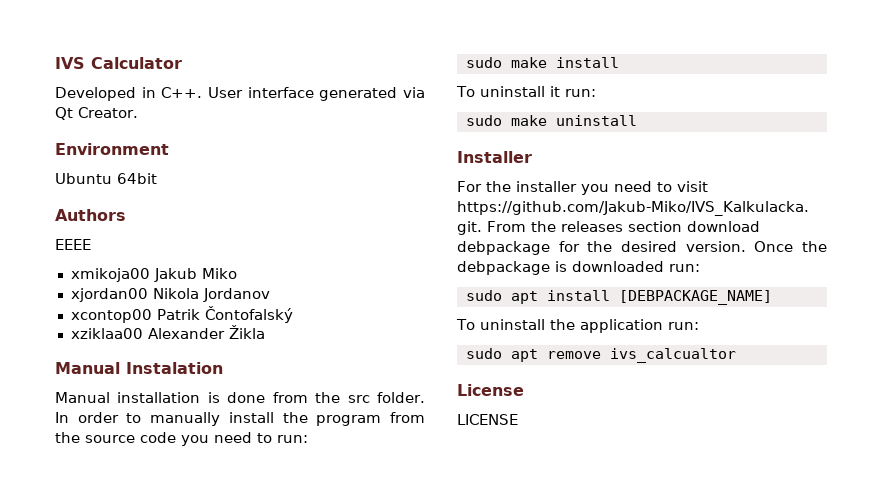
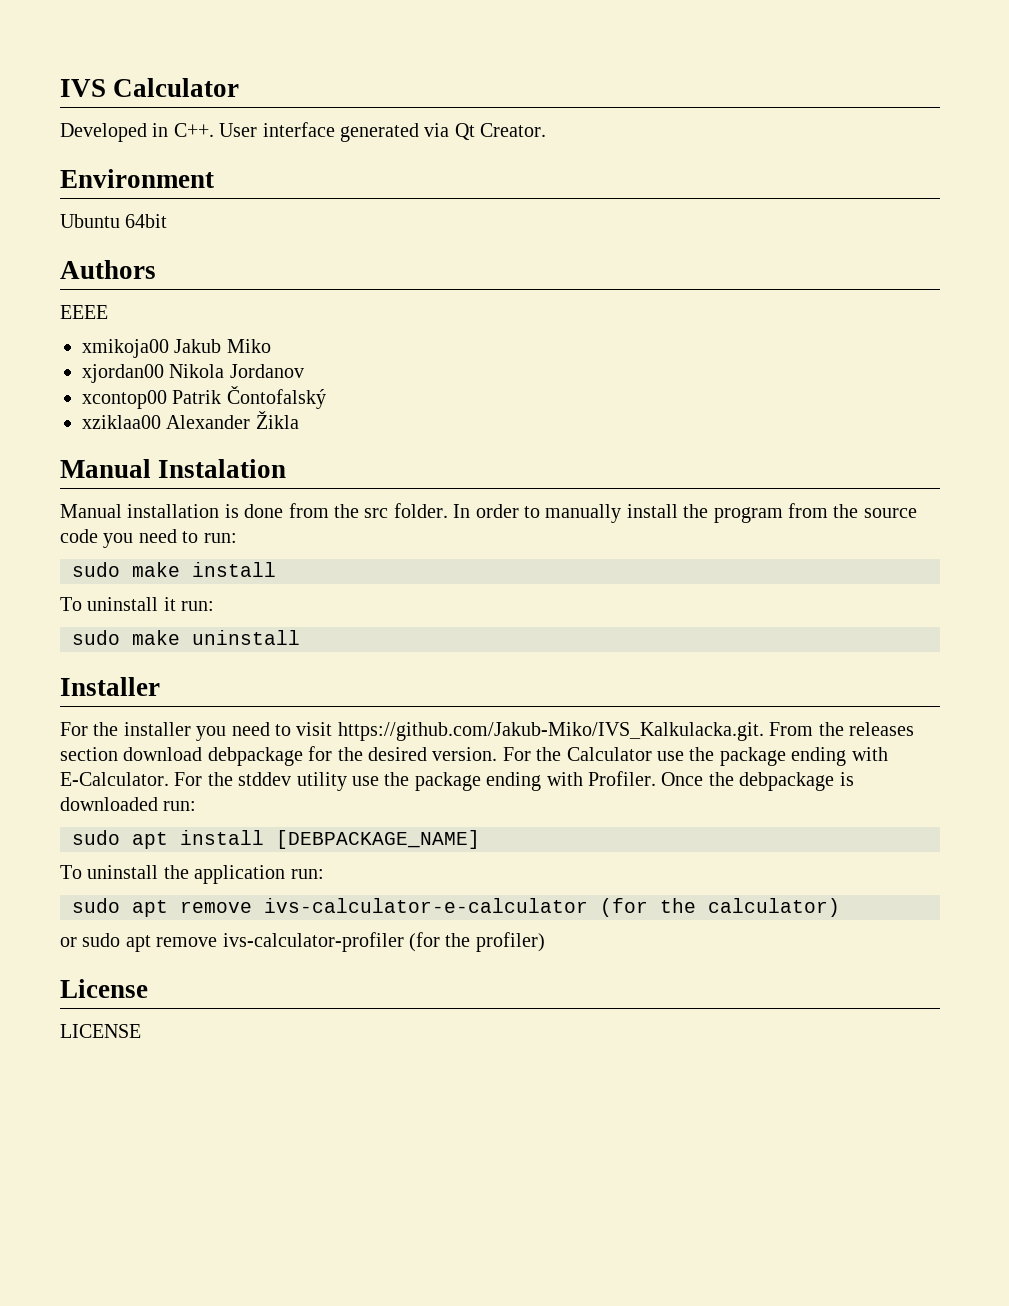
+ For the Calculator use the package ending with E-Calculator. For the stddev utility use the package ending with Profiler.
- sudo apt remove ivs_calcualtor
+ sudo apt remove ivs-calculator-e-calculator (for the calculator)
+ or sudo apt remove ivs-calculator-profiler (for the profiler)

